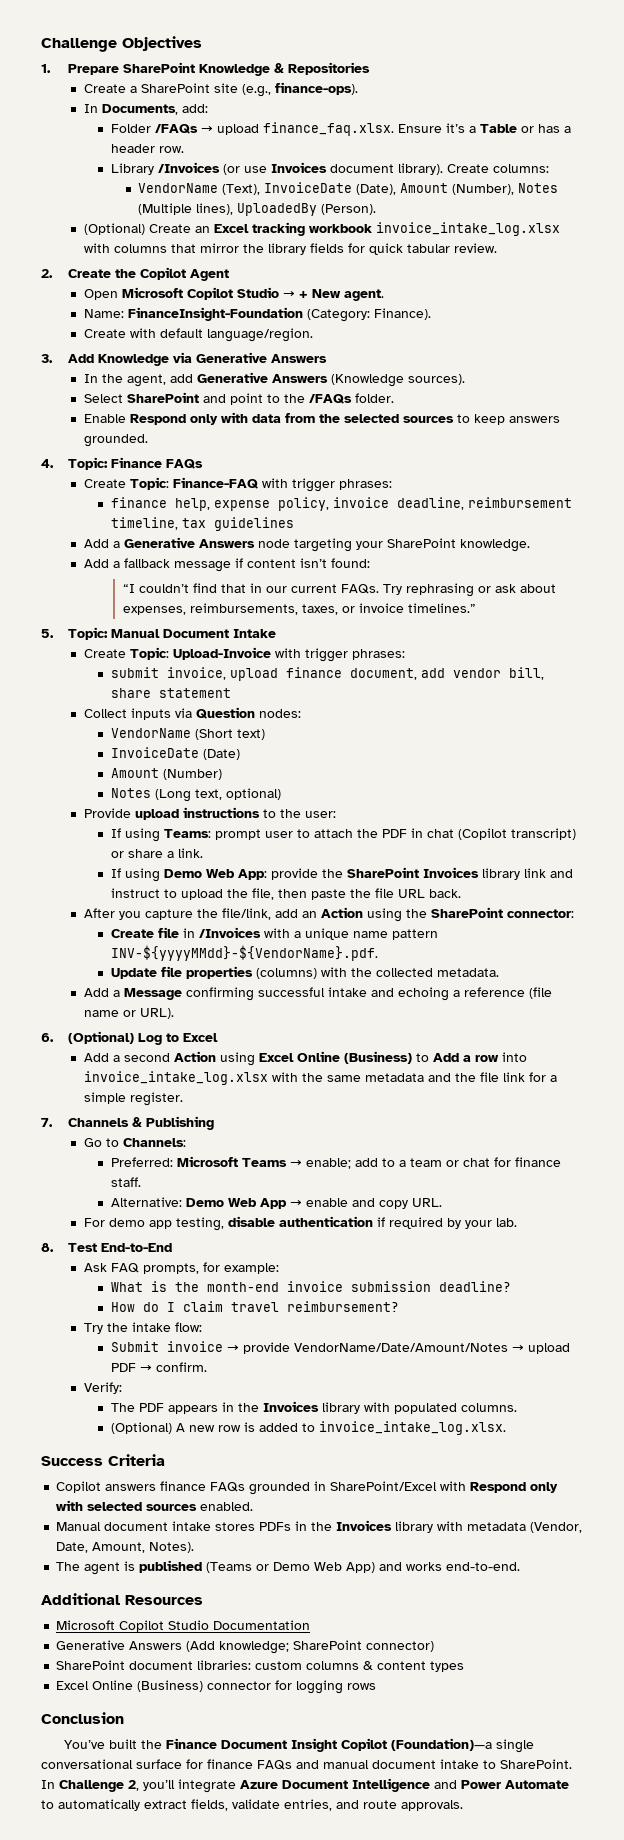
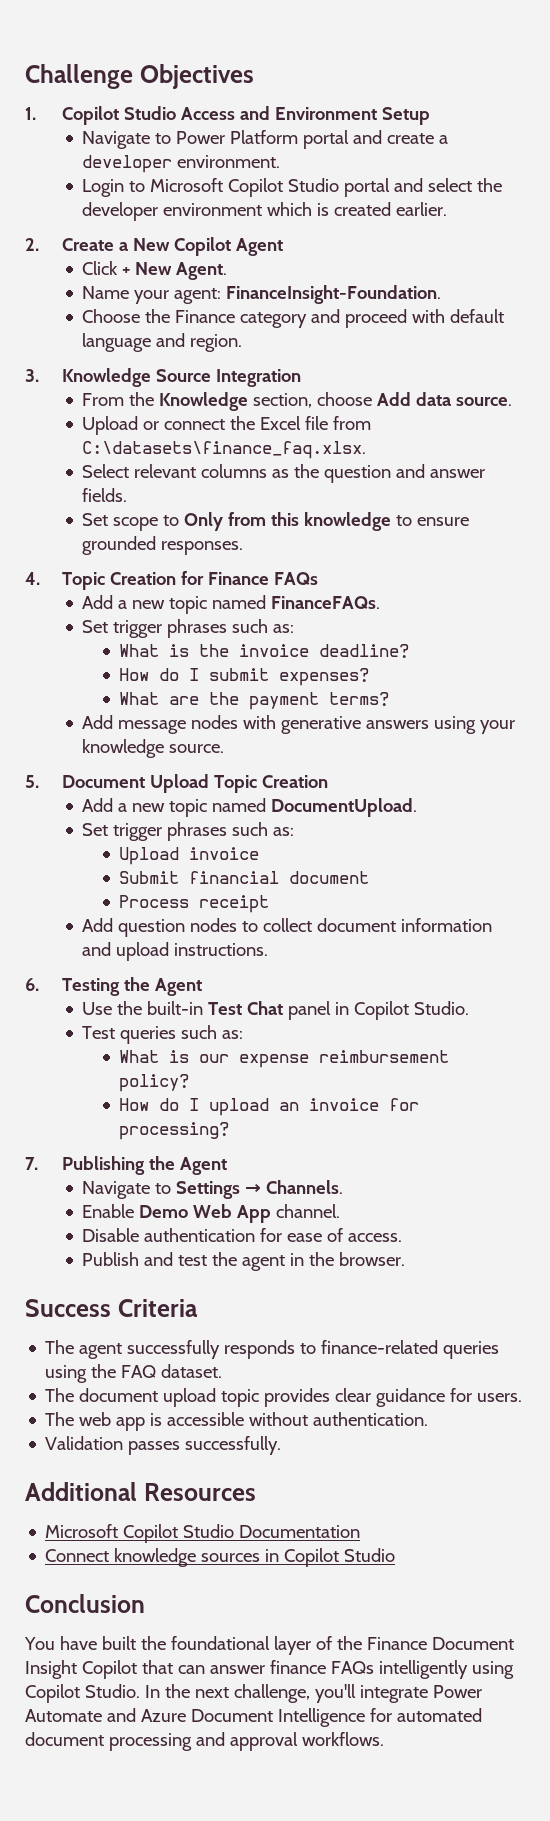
- 1. Prepare SharePoint Knowledge & Repositories
- Create a SharePoint site (e.g., finance-ops).
- In Documents, add:
- Folder /FAQs → upload finance_faq.xlsx. Ensure it’s a Table or has a header row.
- Library /Invoices (or use Invoices document library). Create columns:
- VendorName (Text), InvoiceDate (Date), Amount (Number), Notes (Multiple lines), UploadedBy (Person).
- (Optional) Create an Excel tracking workbook invoice_intake_log.xlsx with columns that mirror the library fields for quick tabular review.
+ 1. Copilot Studio Access and Environment Setup
+ Navigate to Power Platform portal and create a developer environment.
+ Login to Microsoft Copilot Studio portal and select the developer environment which is created earlier.
- 2. Create the Copilot Agent
+ 2. Create a New Copilot Agent
- Open Microsoft Copilot Studio → + New agent.
- Name: FinanceInsight-Foundation (Category: Finance).
- Create with default language/region.
- 3. Add Knowledge via Generative Answers
- In the agent, add Generative Answers (Knowledge sources).
- Select SharePoint and point to the /FAQs folder.
- Enable Respond only with data from the selected sources to keep answers grounded.
- 4. Topic: Finance FAQs
- Create Topic: Finance-FAQ with trigger phrases:
- finance help, expense policy, invoice deadline, reimbursement timeline, tax guidelines
- Add a Generative Answers node targeting your SharePoint knowledge.
- Add a fallback message if content isn’t found:
- “I couldn’t find that in our current FAQs. Try rephrasing or ask about expenses, reimbursements, taxes, or invoice timelines.”
- 5. Topic: Manual Document Intake
- Create Topic: Upload-Invoice with trigger phrases:
- submit invoice, upload finance document, add vendor bill, share statement
- Collect inputs via Question nodes:
- VendorName (Short text)
- InvoiceDate (Date)
- Amount (Number)
- Notes (Long text, optional)
- Provide upload instructions to the user:
- If using Teams: prompt user to attach the PDF in chat (Copilot transcript) or share a link.
- If using Demo Web App: provide the SharePoint Invoices library link and instruct to upload the file, then paste the file URL back.
- After you capture the file/link, add an Action using the SharePoint connector:
- Create file in /Invoices with a unique name pattern INV-${yyyyMMdd}-${VendorName}.pdf.
- Update file properties (columns) with the collected metadata.
- Add a Message confirming successful intake and echoing a reference (file name or URL).
- 6. (Optional) Log to Excel
- Add a second Action using Excel Online (Business) to Add a row into invoice_intake_log.xlsx with the same metadata and the file link for a simple register.
- 7. Channels & Publishing
- Go to Channels:
- Preferred: Microsoft Teams → enable; add to a team or chat for finance staff.
- Alternative: Demo Web App → enable and copy URL.
- For demo app testing, disable authentication if required by your lab.
- 8. Test End-to-End
- Ask FAQ prompts, for example:
+ Click + New Agent.
+ Name your agent: FinanceInsight-Foundation.
+ Choose the Finance category and proceed with default language and region.
+ 3. Knowledge Source Integration
+ From the Knowledge section, choose Add data source.
+ Upload or connect the Excel file from C:\datasets\finance_faq.xlsx.
+ Select relevant columns as the question and answer fields.
+ Set scope to Only from this knowledge to ensure grounded responses.
+ 4. Topic Creation for Finance FAQs
+ Add a new topic named FinanceFAQs.
+ Set trigger phrases such as:
- What is the month-end invoice submission deadline?
+ What is the invoice deadline?
- How do I claim travel reimbursement?
- Try the intake flow:
- Submit invoice → provide VendorName/Date/Amount/Notes → upload PDF → confirm.
- Verify:
- The PDF appears in the Invoices library with populated columns.
- (Optional) A new row is added to invoice_intake_log.xlsx.
+ How do I submit expenses?
+ What are the payment terms?
+ Add message nodes with generative answers using your knowledge source.
+ 5. Document Upload Topic Creation
+ Add a new topic named DocumentUpload.
+ Set trigger phrases such as:
+ Upload invoice
+ Submit financial document
+ Process receipt
+ Add question nodes to collect document information and upload instructions.
+ 6. Testing the Agent
+ Use the built-in Test Chat panel in Copilot Studio.
+ Test queries such as:
+ What is our expense reimbursement policy?
+ How do I upload an invoice for processing?
+ 7. Publishing the Agent
+ Navigate to Settings → Channels.
+ Enable Demo Web App channel.
+ Disable authentication for ease of access.
+ Publish and test the agent in the browser.
  Success Criteria
- Copilot answers finance FAQs grounded in SharePoint/Excel with Respond only with selected sources enabled.
- Manual document intake stores PDFs in the Invoices library with metadata (Vendor, Date, Amount, Notes).
- The agent is published (Teams or Demo Web App) and works end-to-end.
+ The agent successfully responds to finance-related queries using the FAQ dataset.
+ The document upload topic provides clear guidance for users.
+ The web app is accessible without authentication.
+ Validation passes successfully.
- Generative Answers (Add knowledge; SharePoint connector)
- SharePoint document libraries: custom columns & content types
- Excel Online (Business) connector for logging rows
+ Connect knowledge sources in Copilot Studio
  Conclusion
- You’ve built the Finance Document Insight Copilot (Foundation)—a single conversational surface for finance FAQs and manual document intake to SharePoint. In Challenge 2, you’ll integrate Azure Document Intelligence and Power Automate to automatically extract fields, validate entries, and route approvals.
+ You have built the foundational layer of the Finance Document Insight Copilot that can answer finance FAQs intelligently using Copilot Studio. In the next challenge, you'll integrate Power Automate and Azure Document Intelligence for automated document processing and approval workflows.

